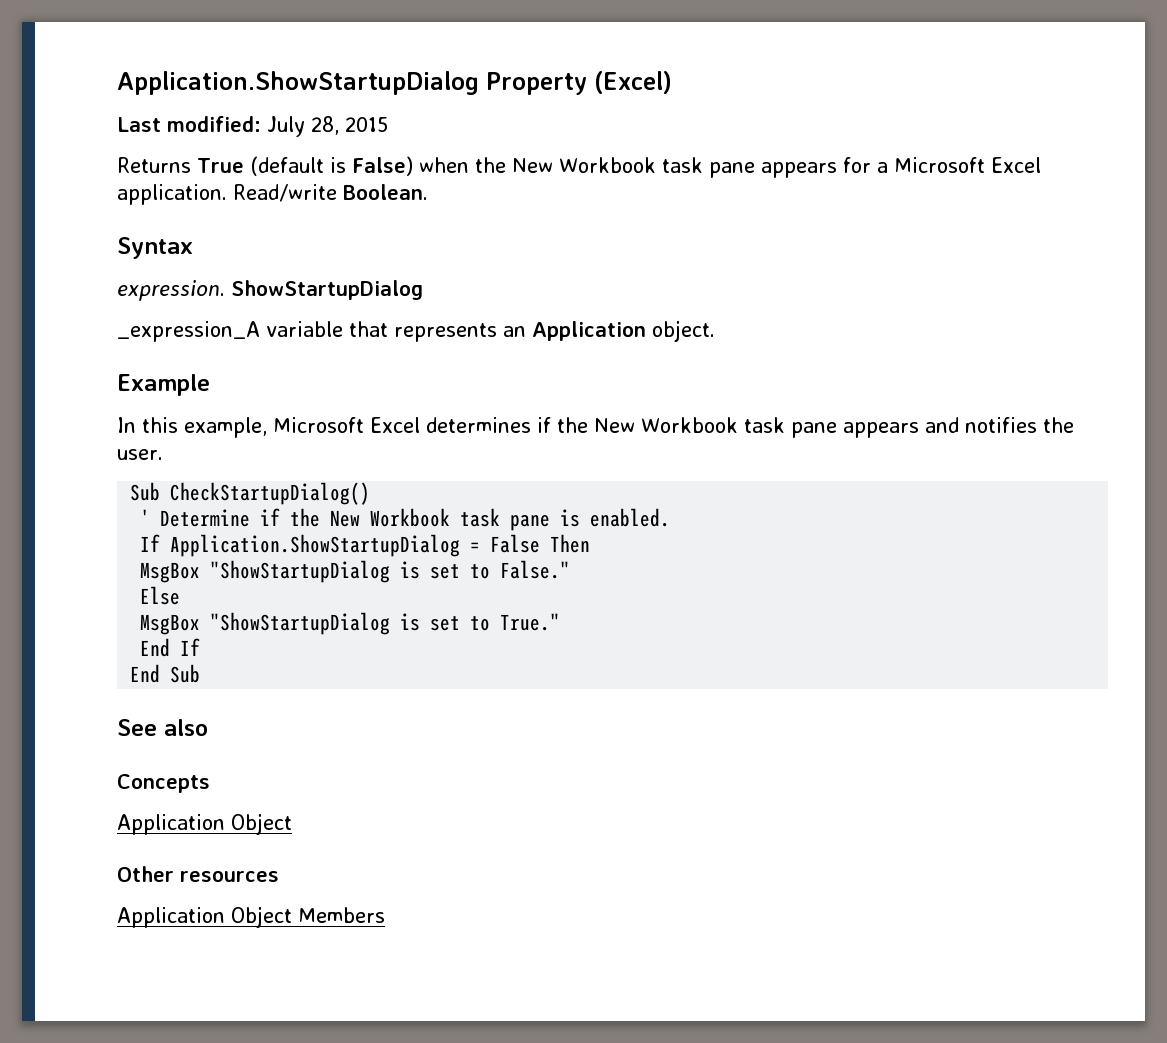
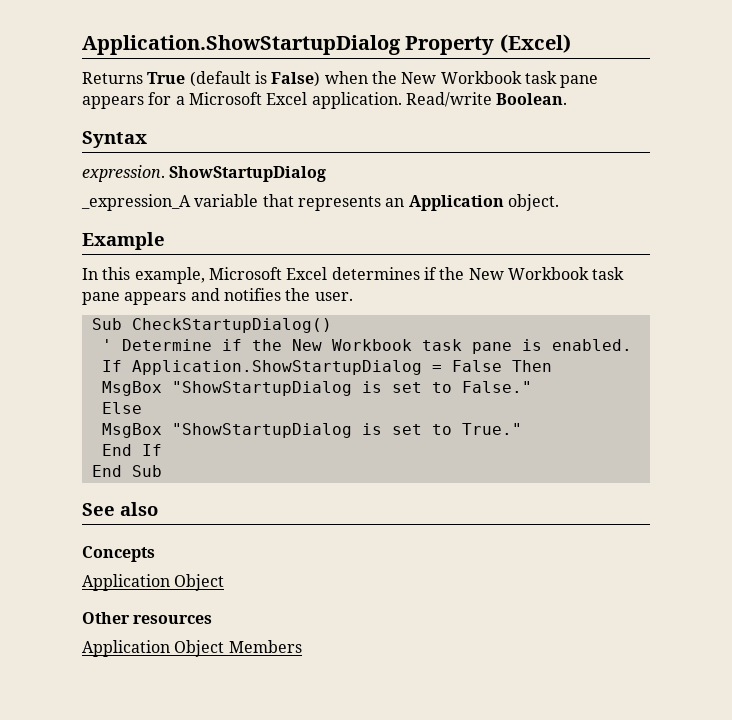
- Last modified: July 28, 2015

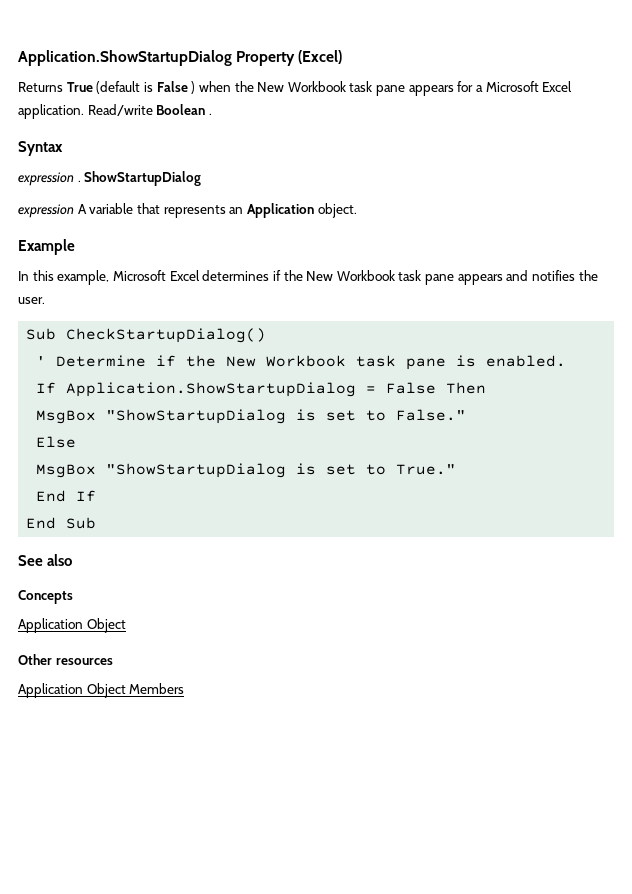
- Returns True (default is False) when the New Workbook task pane appears for a Microsoft Excel application.
+ Returns True (default is False ) when the New Workbook task pane appears for a Microsoft Excel application.
- Read/write Boolean.
+ Read/write Boolean .
- expression.
+ expression .
- _expression_A variable that represents an Application object.
+ expression A variable that represents an Application object.

